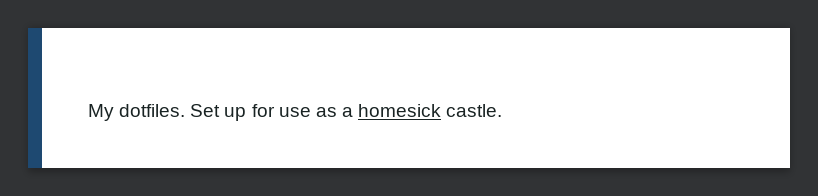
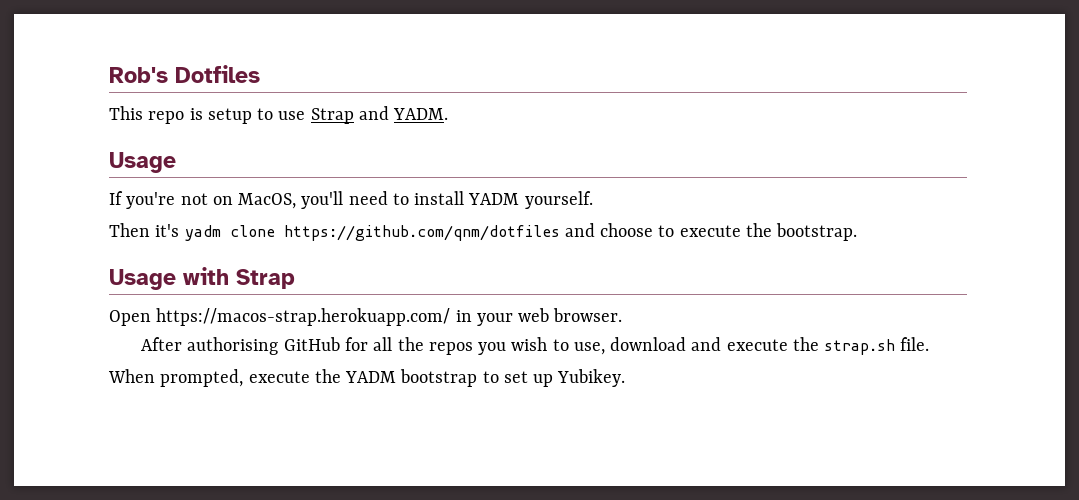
- My dotfiles. Set up for use as a homesick castle.
+ Rob's Dotfiles
+ This repo is setup to use Strap and YADM.
+ Usage
+ If you're not on MacOS, you'll need to install YADM yourself.
+ Then it's yadm clone https://github.com/qnm/dotfiles and choose to execute the bootstrap.
+ Usage with Strap
+ Open https://macos-strap.herokuapp.com/ in your web browser.
+ After authorising GitHub for all the repos you wish to use, download and execute the strap.sh file.
+ When prompted, execute the YADM bootstrap to set up Yubikey.

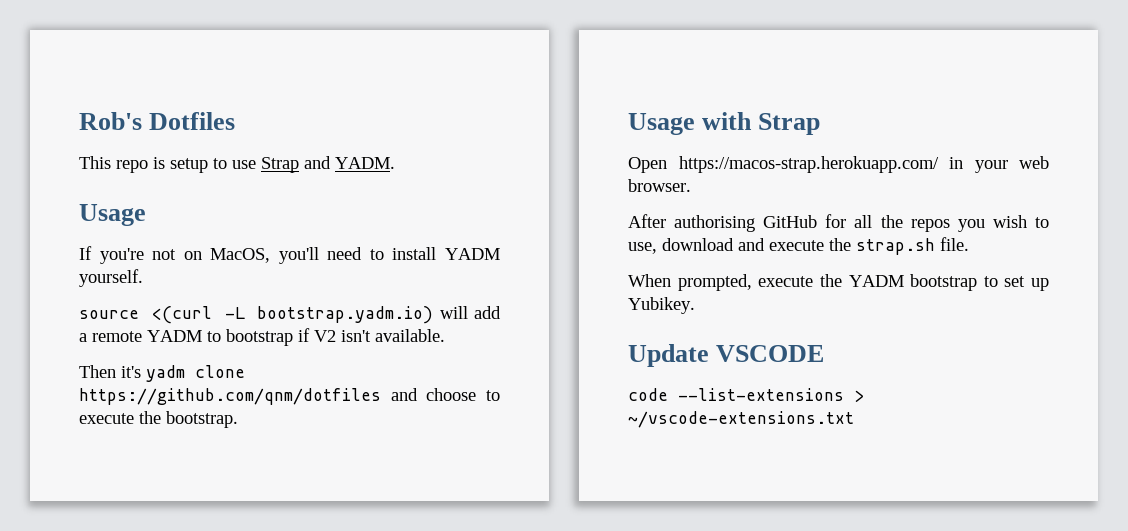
+ source <(curl -L bootstrap.yadm.io) will add a remote YADM to bootstrap if V2 isn't available.
+ Update VSCODE
+ code --list-extensions > ~/vscode-extensions.txt

